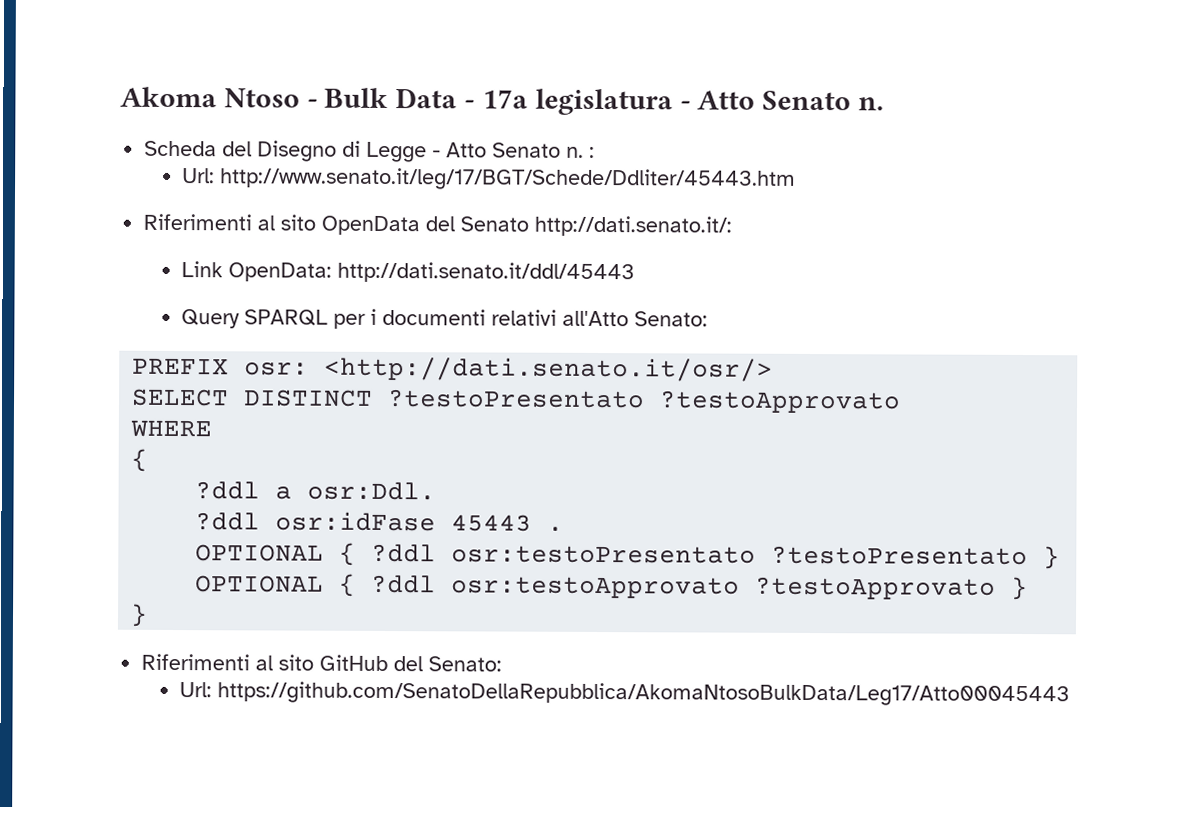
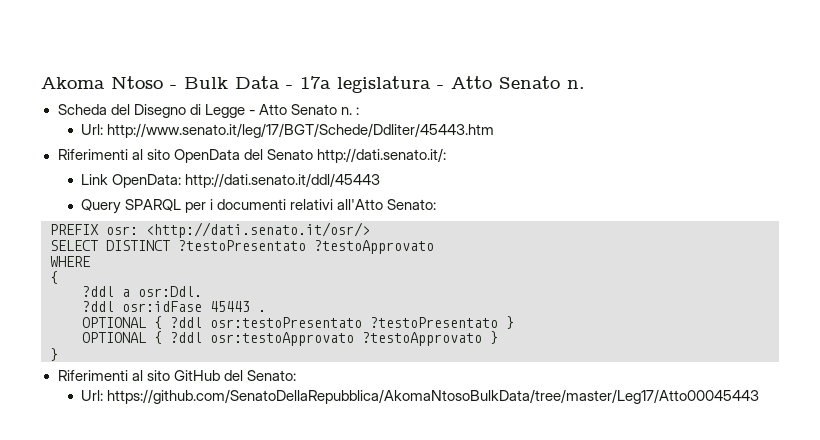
- Url: https://github.com/SenatoDellaRepubblica/AkomaNtosoBulkData/Leg17/Atto00045443
+ Url: https://github.com/SenatoDellaRepubblica/AkomaNtosoBulkData/tree/master/Leg17/Atto00045443

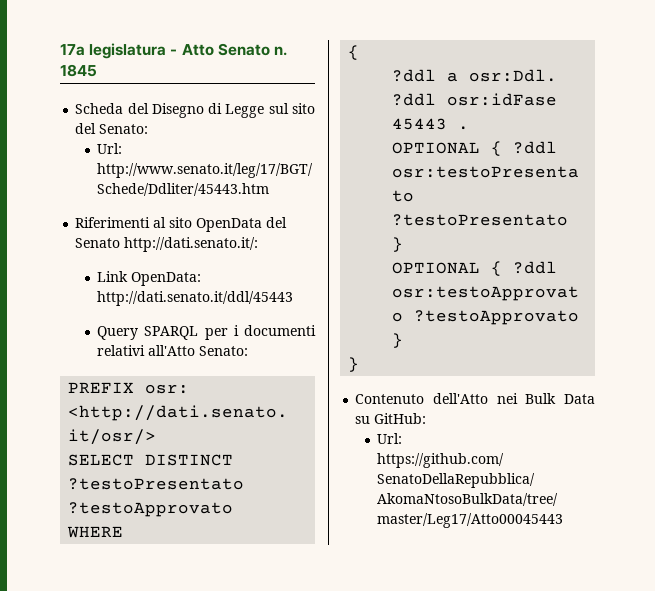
- Akoma Ntoso - Bulk Data - 17a legislatura - Atto Senato n.
+ 17a legislatura - Atto Senato n. 1845
- Scheda del Disegno di Legge - Atto Senato n. :
+ Scheda del Disegno di Legge sul sito del Senato:
- Riferimenti al sito GitHub del Senato:
+ Contenuto dell'Atto nei Bulk Data su GitHub:

